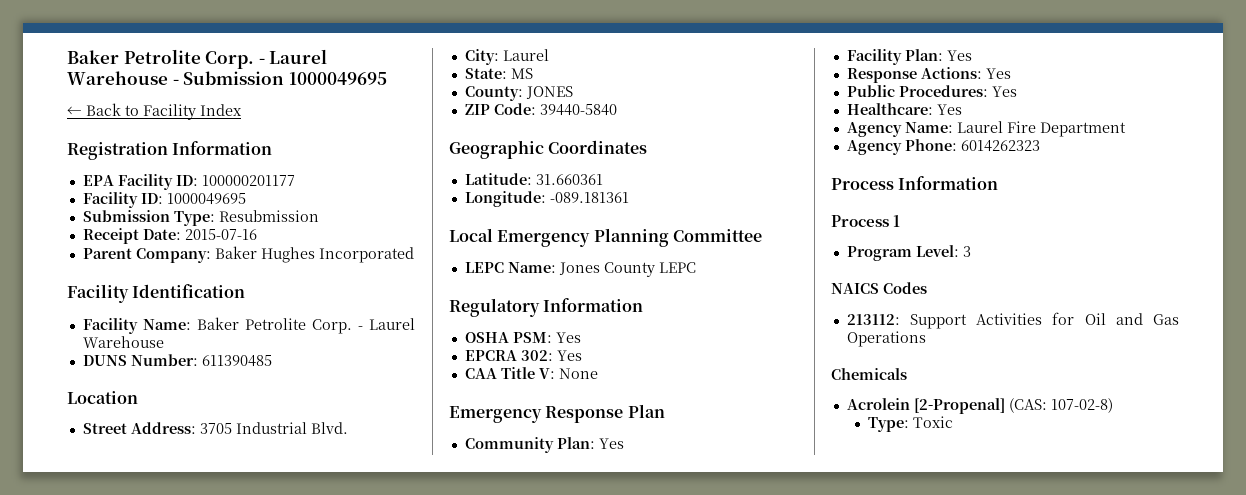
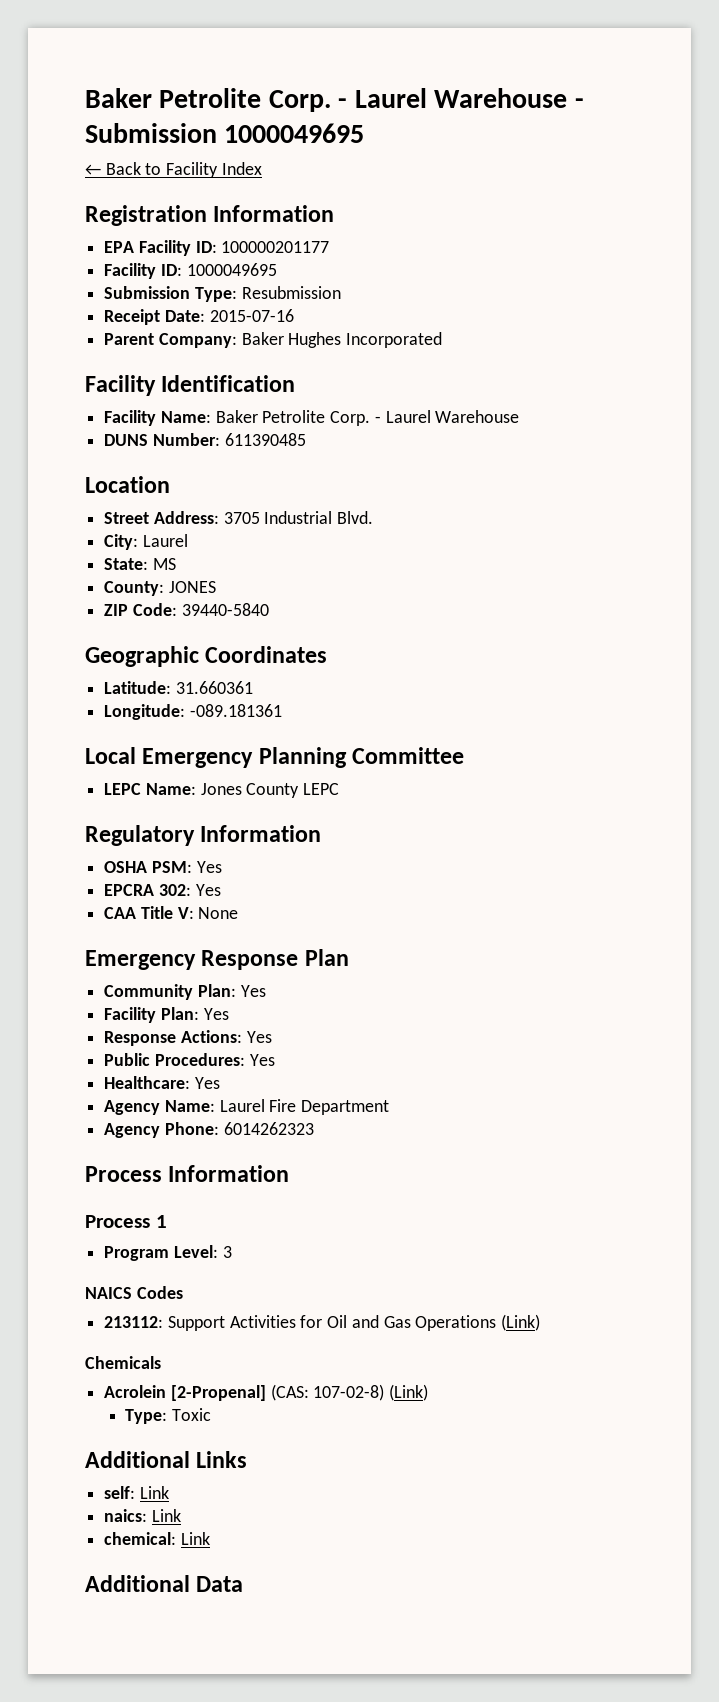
- 213112: Support Activities for Oil and Gas Operations
+ 213112: Support Activities for Oil and Gas Operations (Link)
- Acrolein [2-Propenal] (CAS: 107-02-8)
+ Acrolein [2-Propenal] (CAS: 107-02-8) (Link)
+ Additional Links
+ self: Link
+ naics: Link
+ chemical: Link
+ Additional Data

